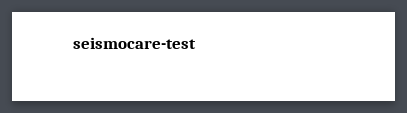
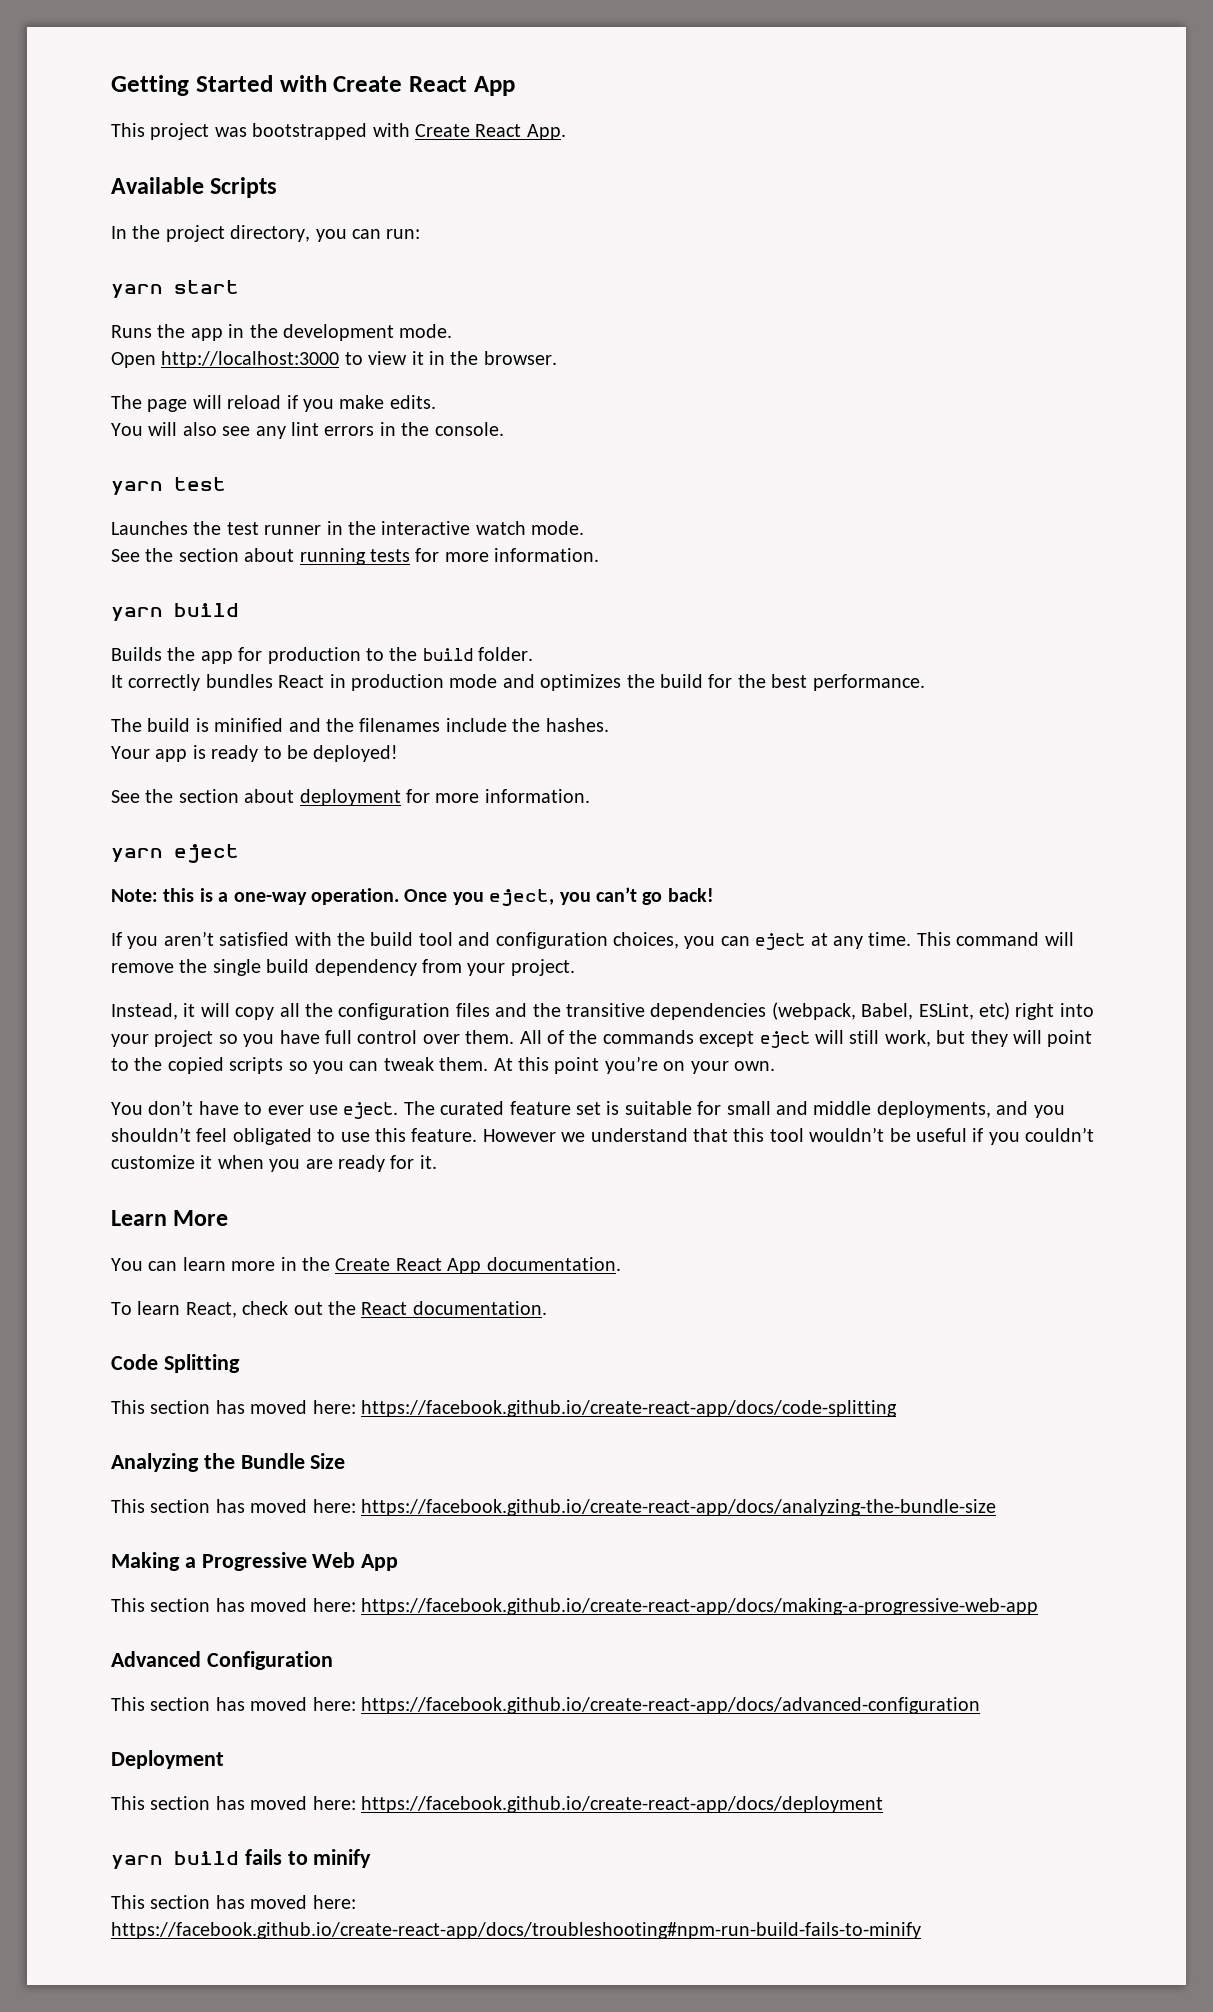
- seismocare-test
+ Getting Started with Create React App
+ This project was bootstrapped with Create React App.
+ Available Scripts
+ In the project directory, you can run:
+ yarn start
+ Runs the app in the development mode.
+ Open http://localhost:3000 to view it in the browser.
+ The page will reload if you make edits.
+ You will also see any lint errors in the console.
+ yarn test
+ Launches the test runner in the interactive watch mode.
+ See the section about running tests for more information.
+ yarn build
+ Builds the app for production to the build folder.
+ It correctly bundles React in production mode and optimizes the build for the best performance.
+ The build is minified and the filenames include the hashes.
+ Your app is ready to be deployed!
+ See the section about deployment for more information.
+ yarn eject
+ Note: this is a one-way operation. Once you eject, you can’t go back!
+ If you aren’t satisfied with the build tool and configuration choices, you can eject at any time. This command will remove the single build dependency from your project.
+ Instead, it will copy all the configuration files and the transitive dependencies (webpack, Babel, ESLint, etc) right into your project so you have full control over them. All of the commands except eject will still work, but they will point to the copied scripts so you can tweak them. At this point you’re on your own.
+ You don’t have to ever use eject. The curated feature set is suitable for small and middle deployments, and you shouldn’t feel obligated to use this feature. However we understand that this tool wouldn’t be useful if you couldn’t customize it when you are ready for it.
+ Learn More
+ You can learn more in the Create React App documentation.
+ To learn React, check out the React documentation.
+ Code Splitting
+ This section has moved here: https://facebook.github.io/create-react-app/docs/code-splitting
+ Analyzing the Bundle Size
+ This section has moved here: https://facebook.github.io/create-react-app/docs/analyzing-the-bundle-size
+ Making a Progressive Web App
+ This section has moved here: https://facebook.github.io/create-react-app/docs/making-a-progressive-web-app
+ Advanced Configuration
+ This section has moved here: https://facebook.github.io/create-react-app/docs/advanced-configuration
+ Deployment
+ This section has moved here: https://facebook.github.io/create-react-app/docs/deployment
+ yarn build fails to minify
+ This section has moved here: https://facebook.github.io/create-react-app/docs/troubleshooting#npm-run-build-fails-to-minify

